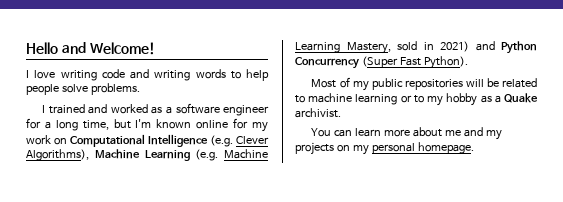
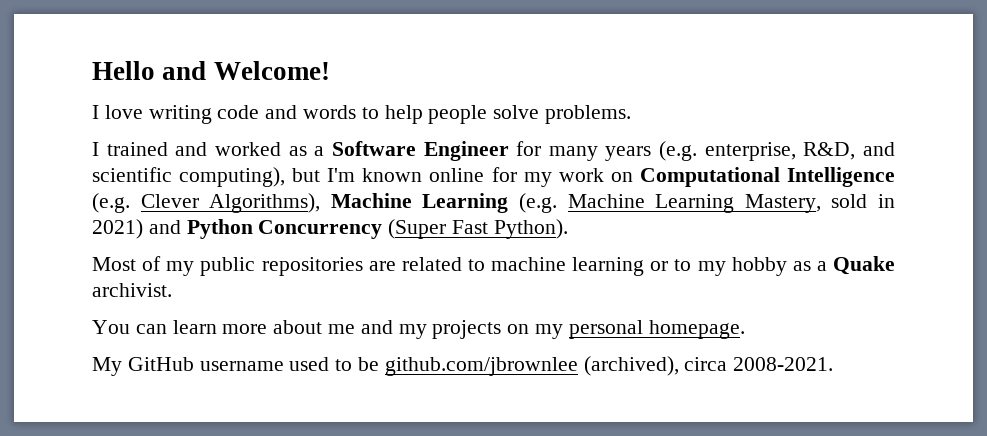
- I love writing code and writing words to help people solve problems.
+ I love writing code and words to help people solve problems.
- I trained and worked as a software engineer for a long time, but I'm known online for my work on Computational Intelligence (e.g. Clever Algorithms), Machine Learning (e.g. Machine Learning Mastery, sold in 2021) and Python Concurrency (Super Fast Python).
+ I trained and worked as a Software Engineer for many years (e.g. enterprise, R&D, and scientific computing), but I'm known online for my work on Computational Intelligence (e.g. Clever Algorithms), Machine Learning (e.g. Machine Learning Mastery, sold in 2021) and Python Concurrency (Super Fast Python).
- Most of my public repositories will be related to machine learning or to my hobby as a Quake archivist.
+ Most of my public repositories are related to machine learning or to my hobby as a Quake archivist.
+ My GitHub username used to be github.com/jbrownlee (archived), circa 2008-2021.

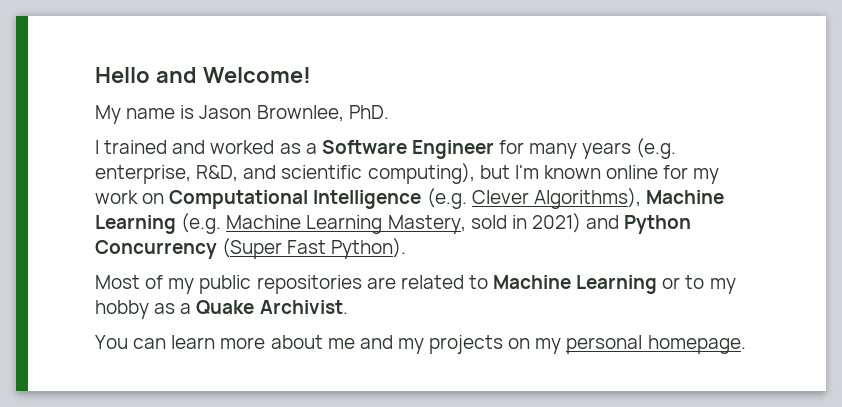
- I love writing code and words to help people solve problems.
+ My name is Jason Brownlee, PhD.
- Most of my public repositories are related to machine learning or to my hobby as a Quake archivist.
+ Most of my public repositories are related to Machine Learning or to my hobby as a Quake Archivist.
- My GitHub username used to be github.com/jbrownlee (archived), circa 2008-2021.

